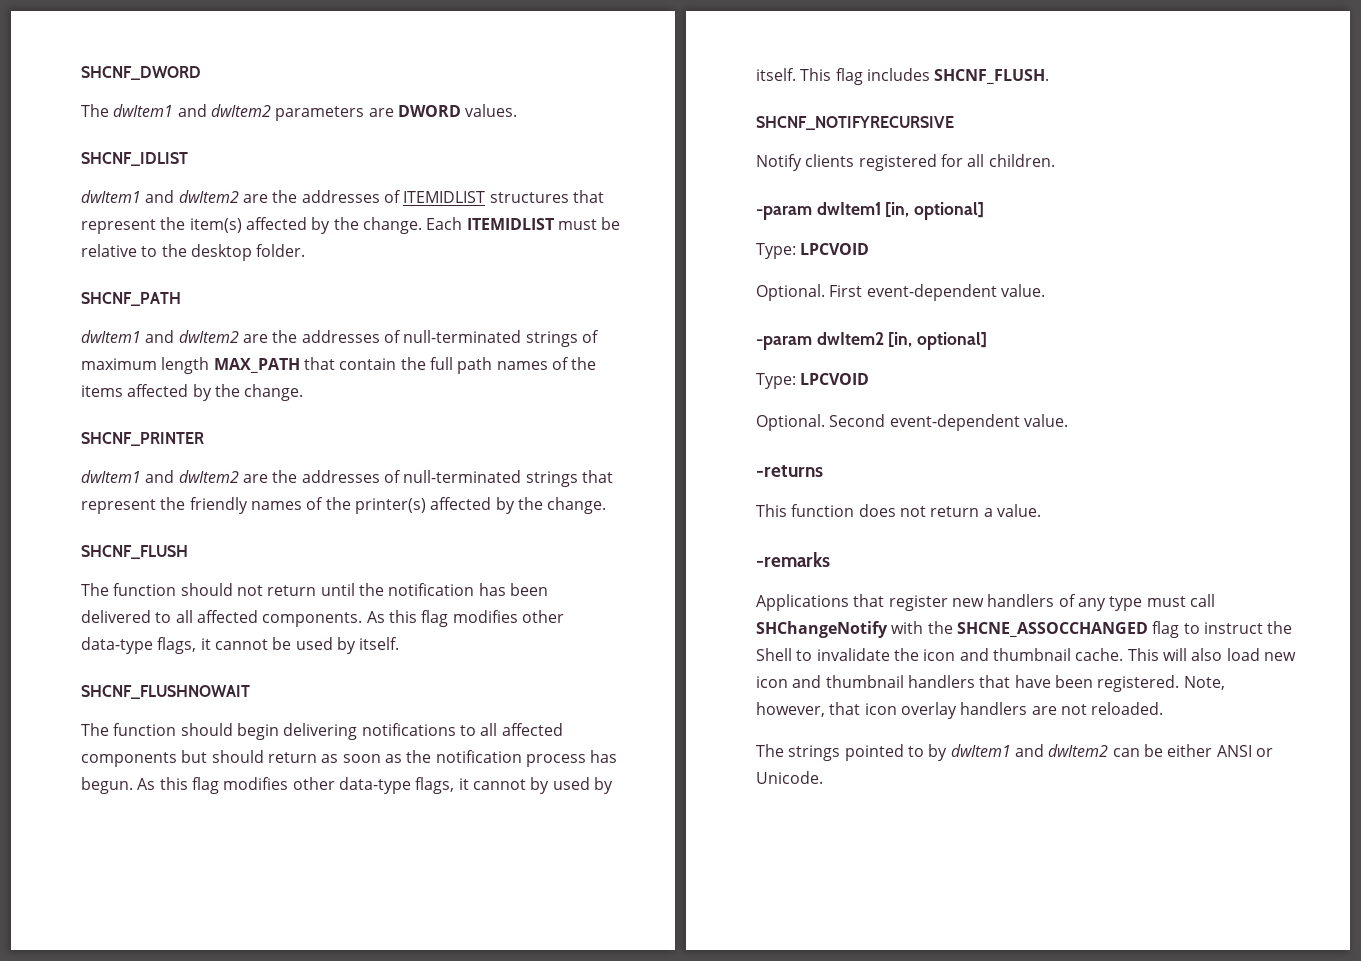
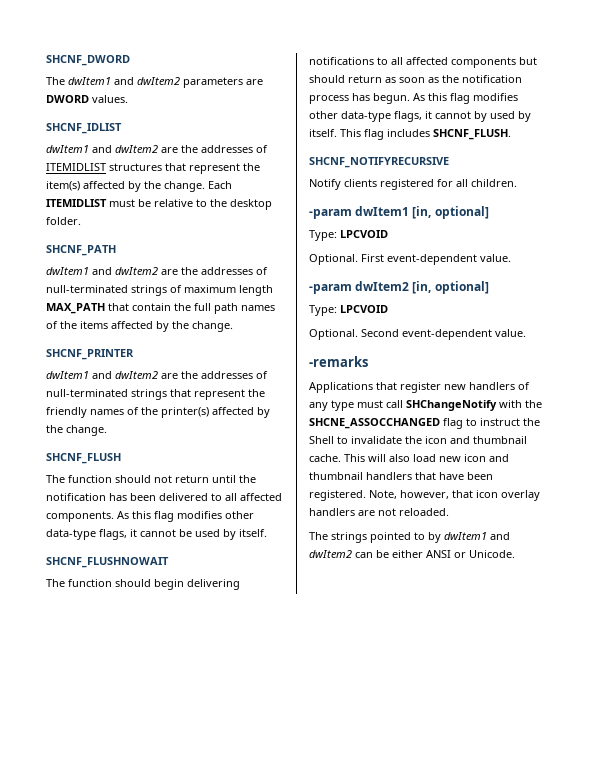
- -returns
- This function does not return a value.

